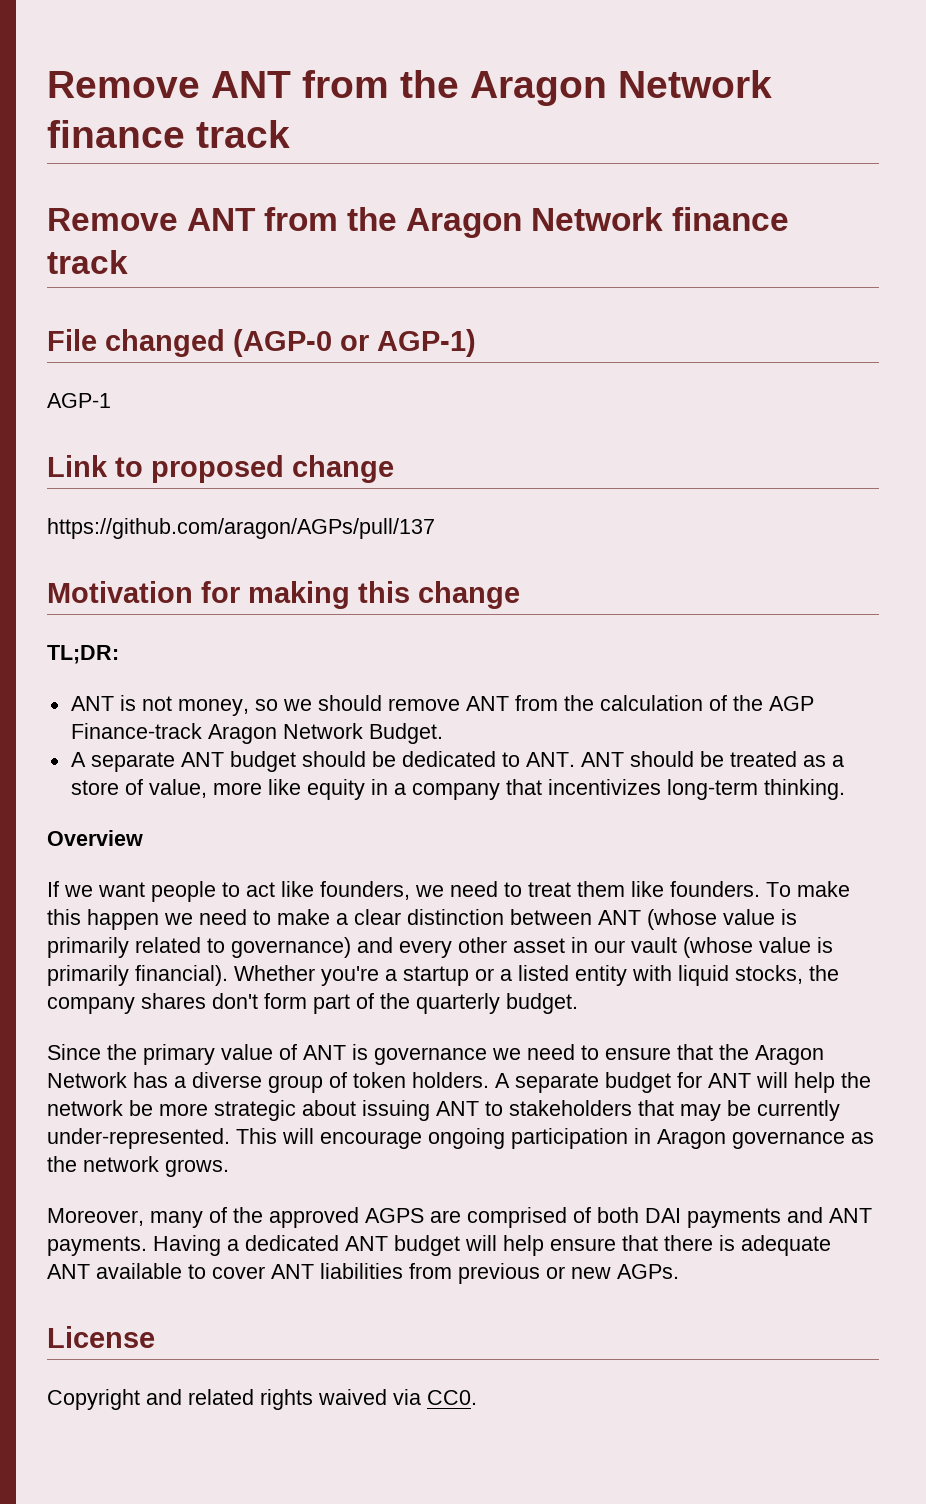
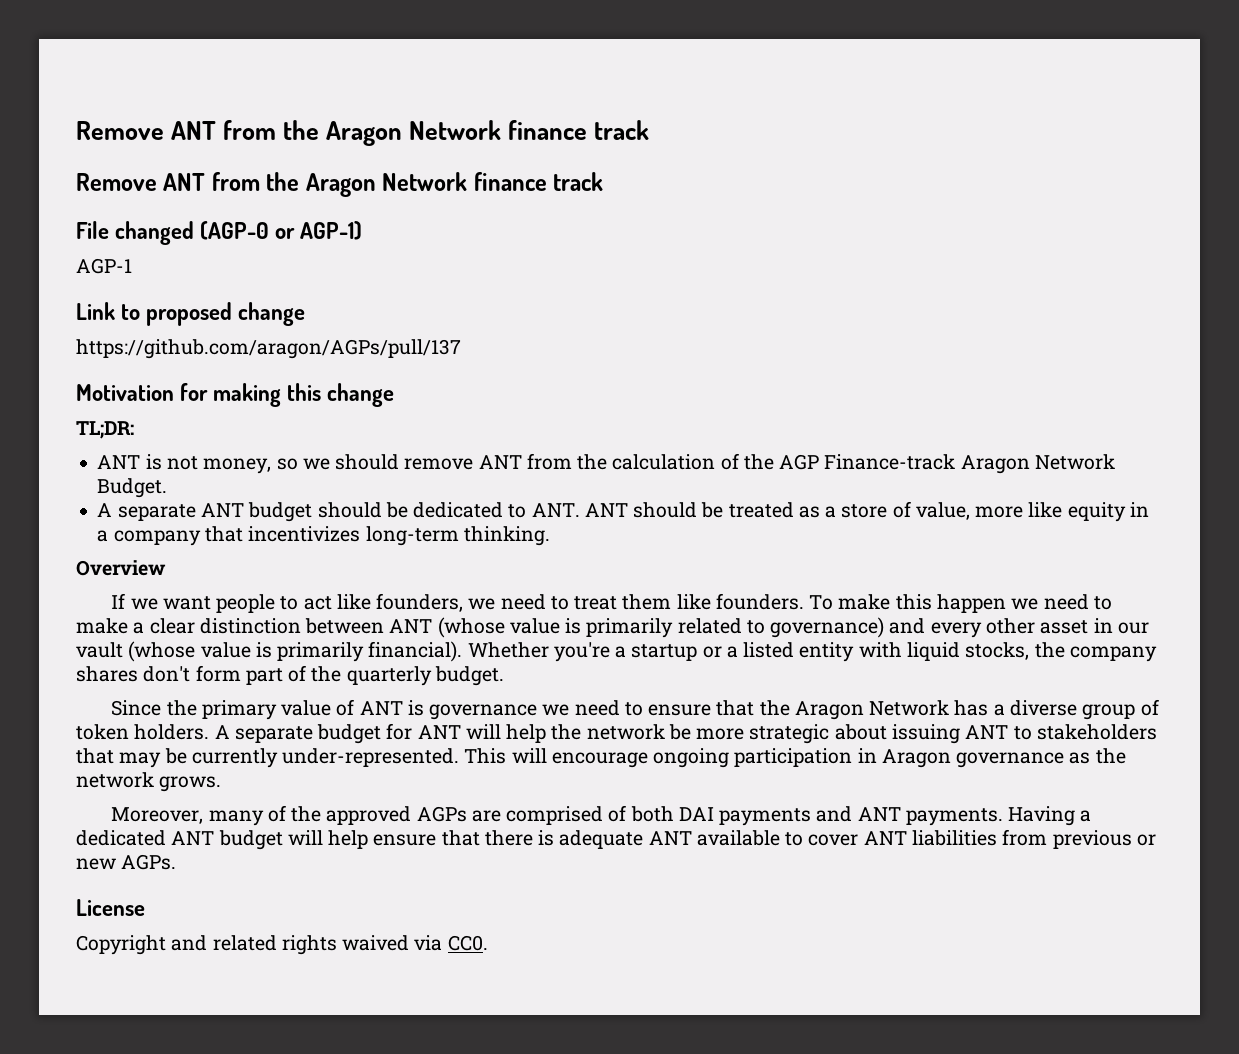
- Moreover, many of the approved AGPS are comprised of both DAI payments and ANT payments.
+ Moreover, many of the approved AGPs are comprised of both DAI payments and ANT payments.

